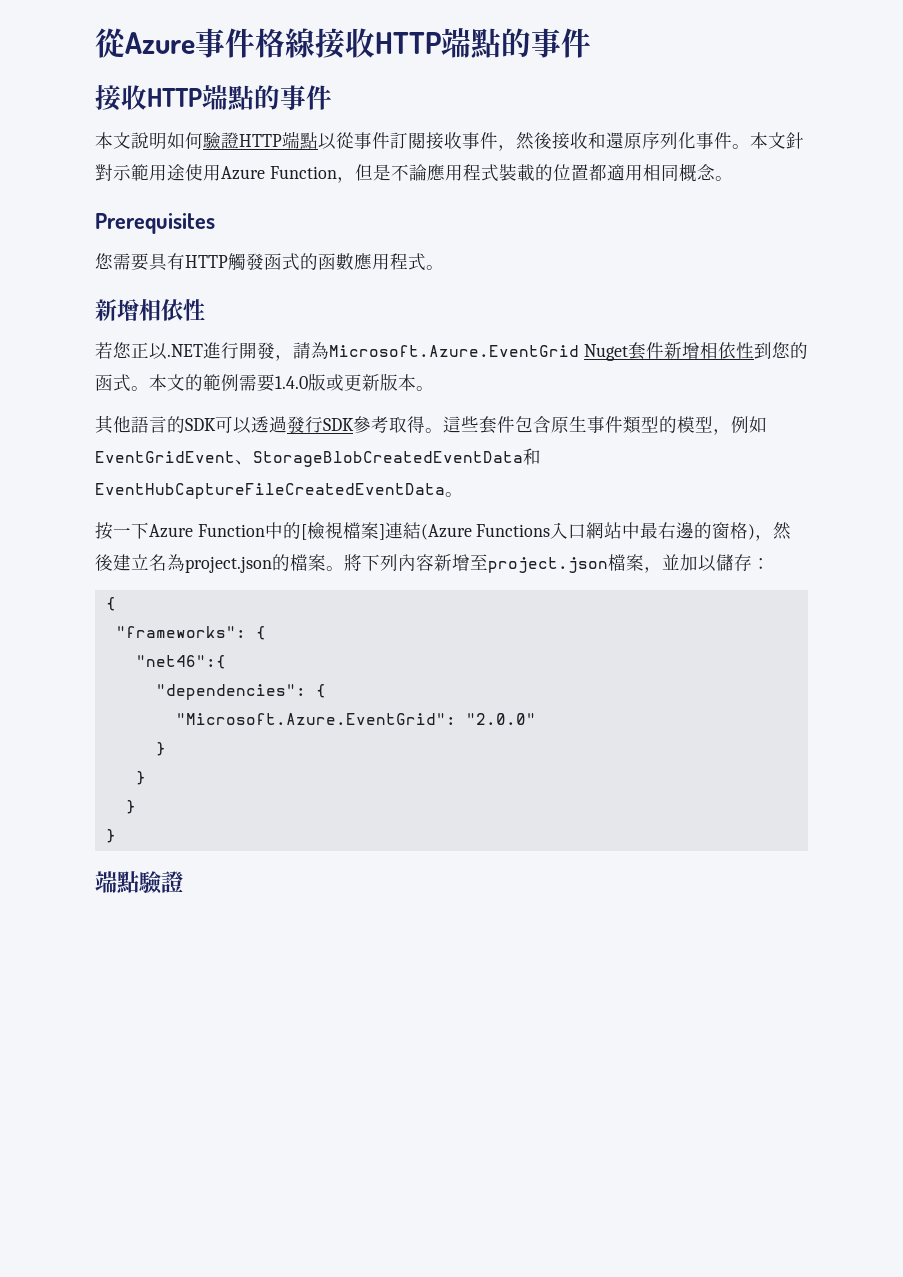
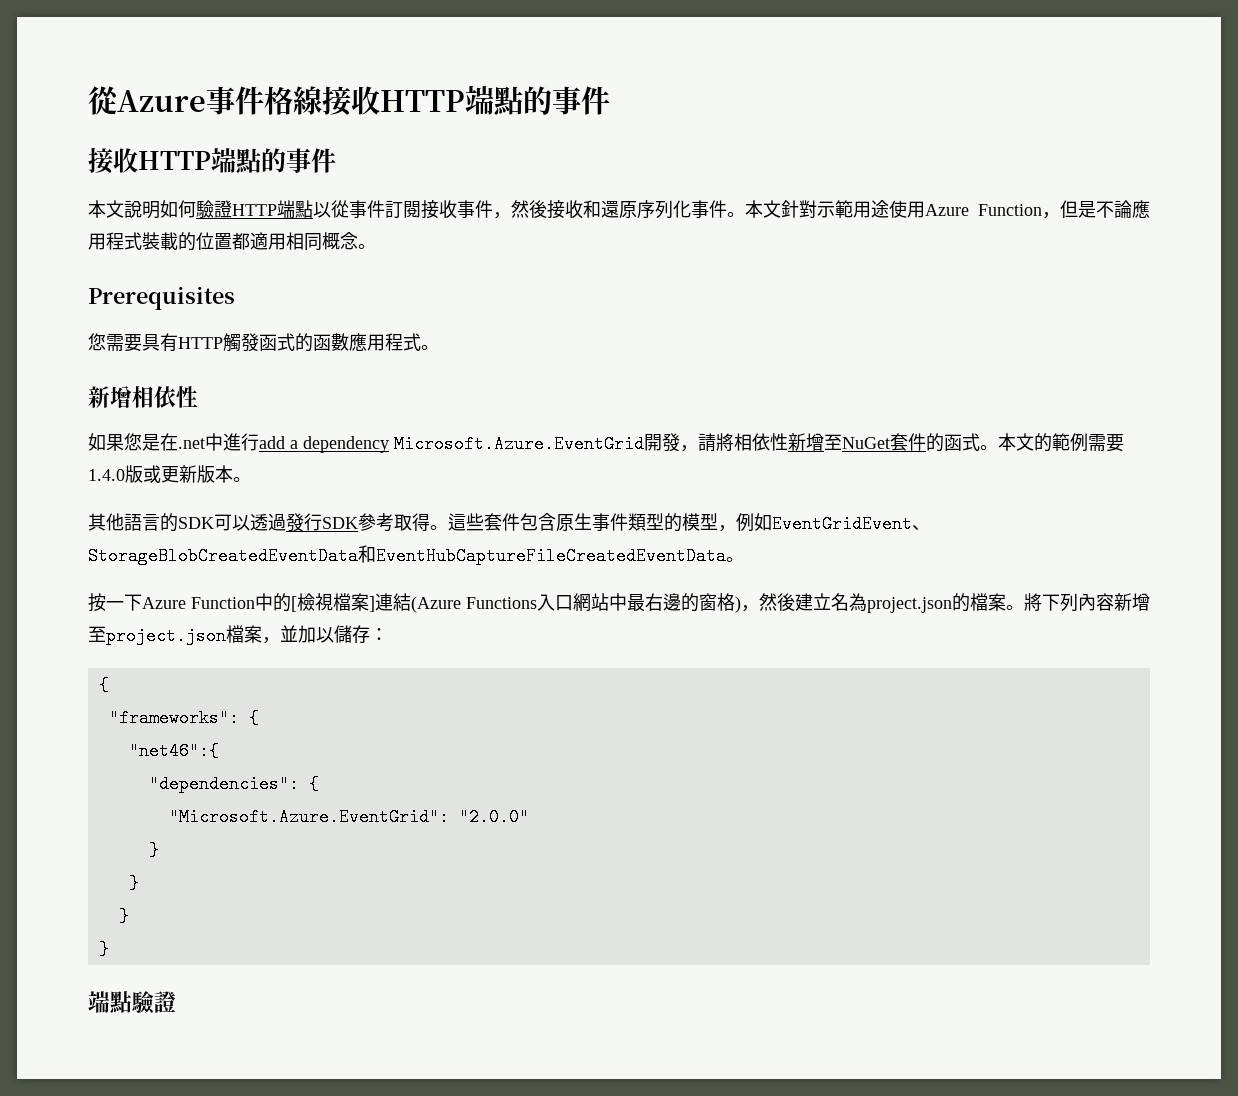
- 若您正以.NET進行開發，請為Microsoft.Azure.EventGrid Nuget套件新增相依性到您的函式。
+ 如果您是在.net中進行add a dependency Microsoft.Azure.EventGrid開發，請將相依性新增至NuGet套件的函式。

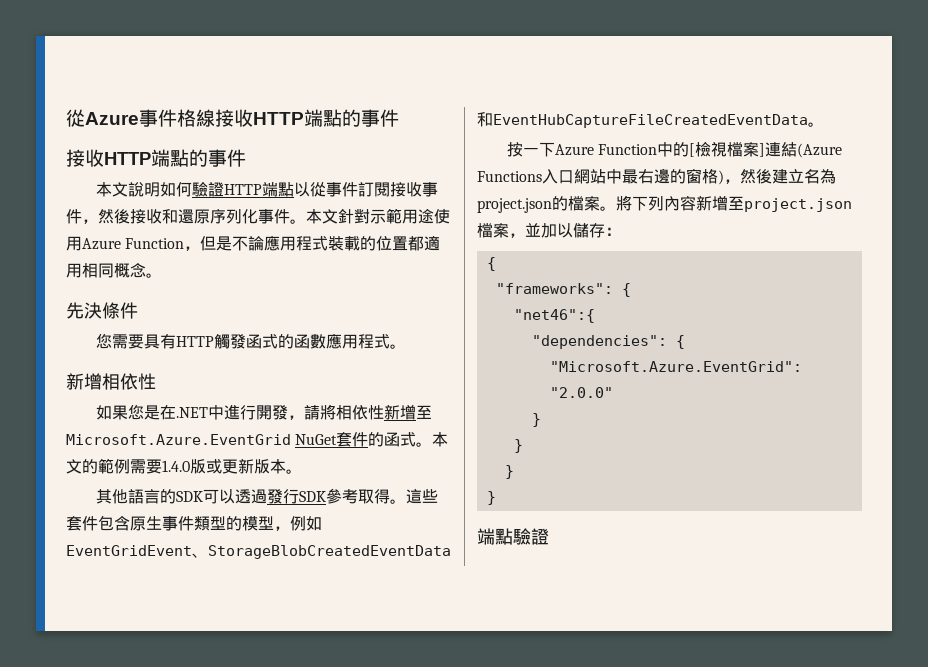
- Prerequisites
+ 先決條件
- 如果您是在.net中進行add a dependency Microsoft.Azure.EventGrid開發，請將相依性新增至NuGet套件的函式。
+ 如果您是在.NET中進行開發，請將相依性新增至Microsoft.Azure.EventGrid NuGet套件的函式。

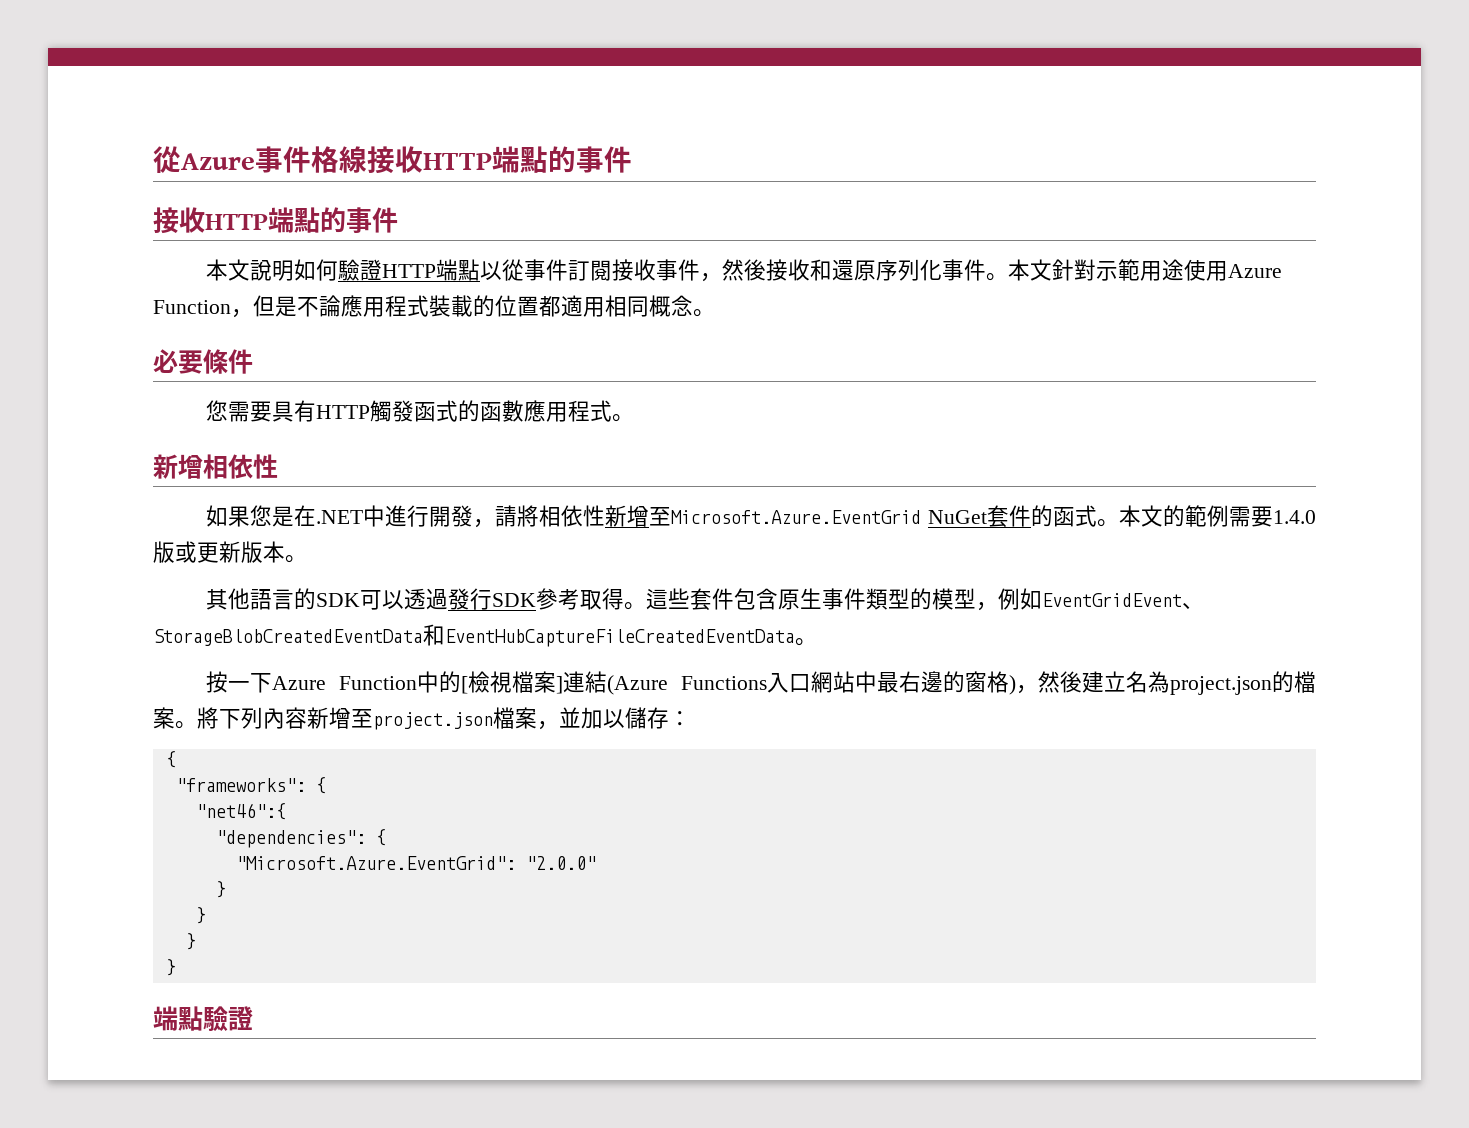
- 先決條件
+ 必要條件

